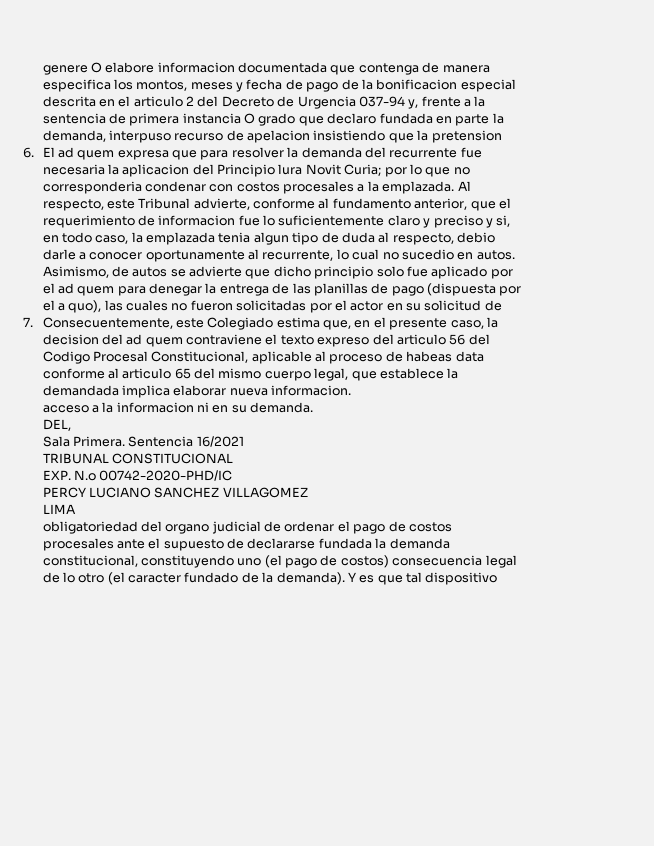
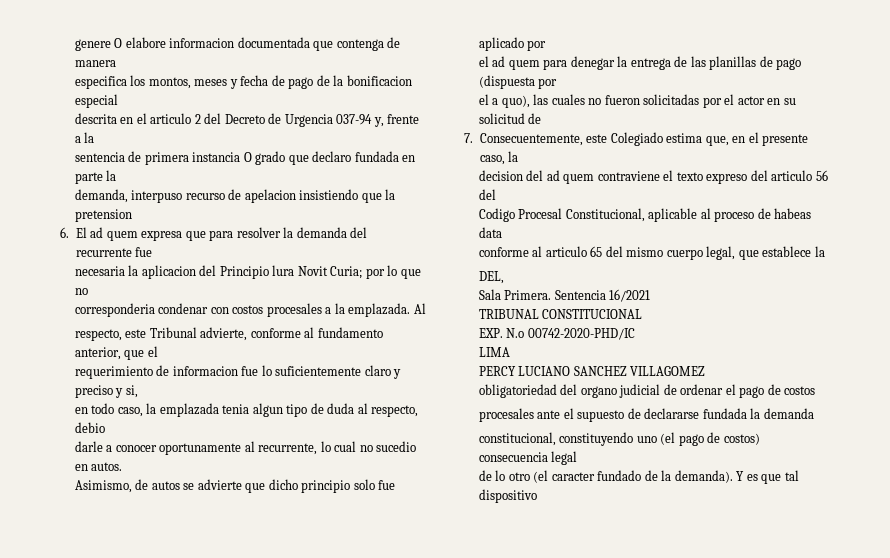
- demandada implica elaborar nueva informacion.
- acceso a la informacion ni en su demanda.
+ LIMA
- LIMA

